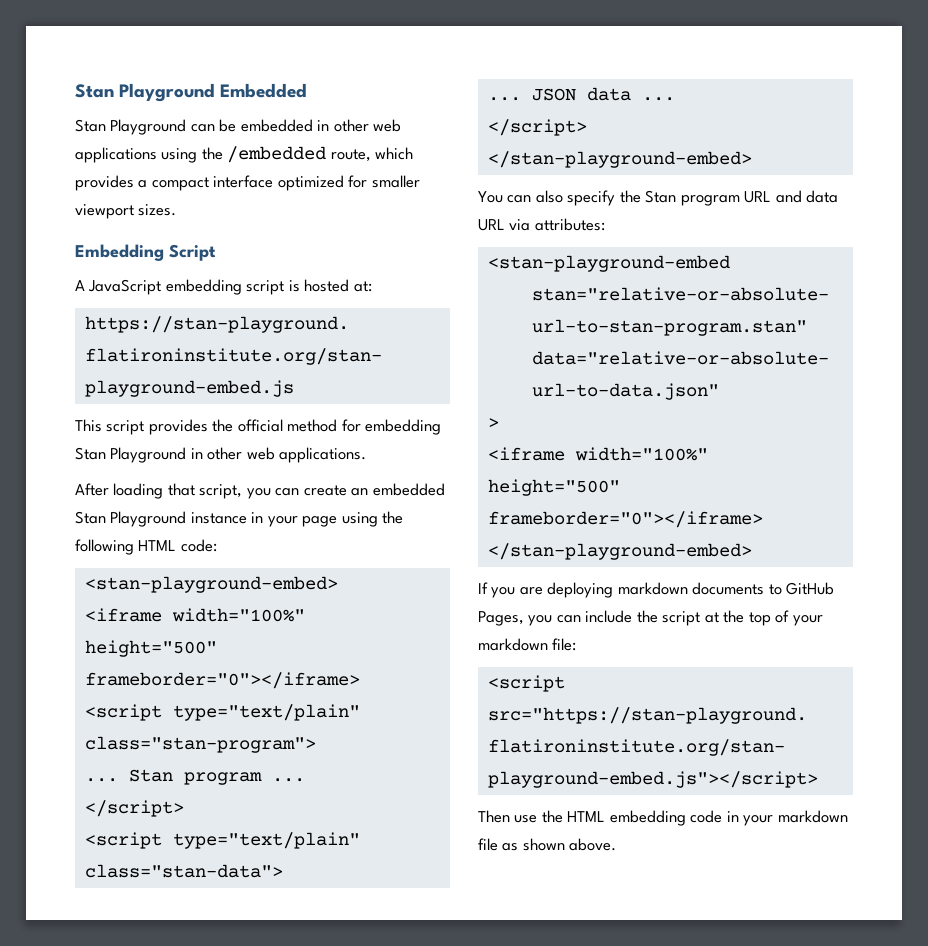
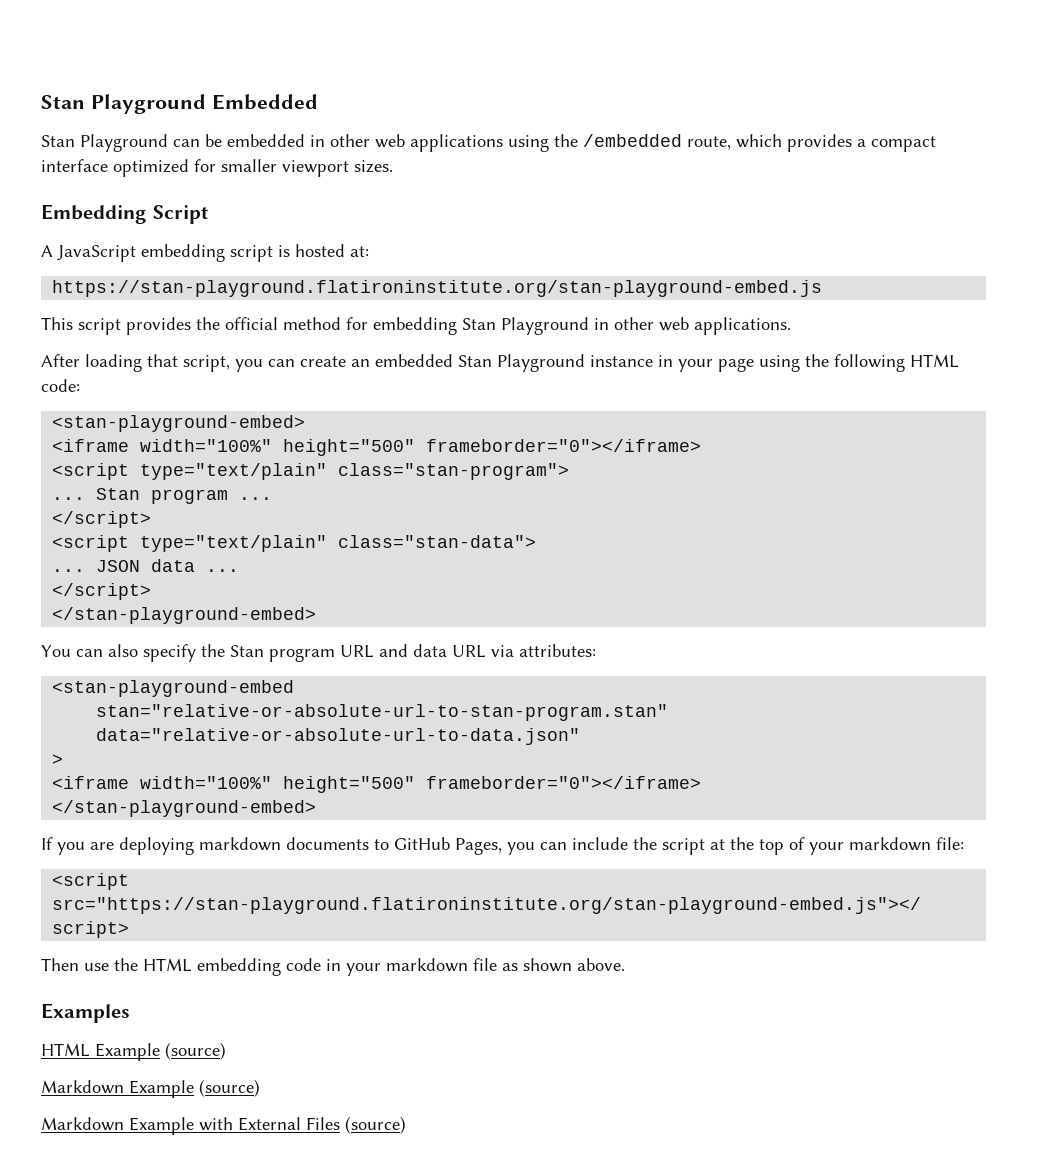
+ Examples
+ HTML Example (source)
+ Markdown Example (source)
+ Markdown Example with External Files (source)

